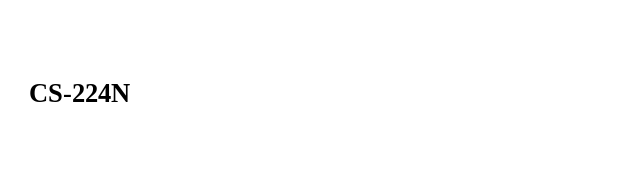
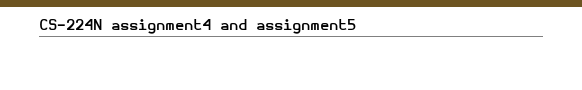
- CS-224N
+ CS-224N assignment4 and assignment5

